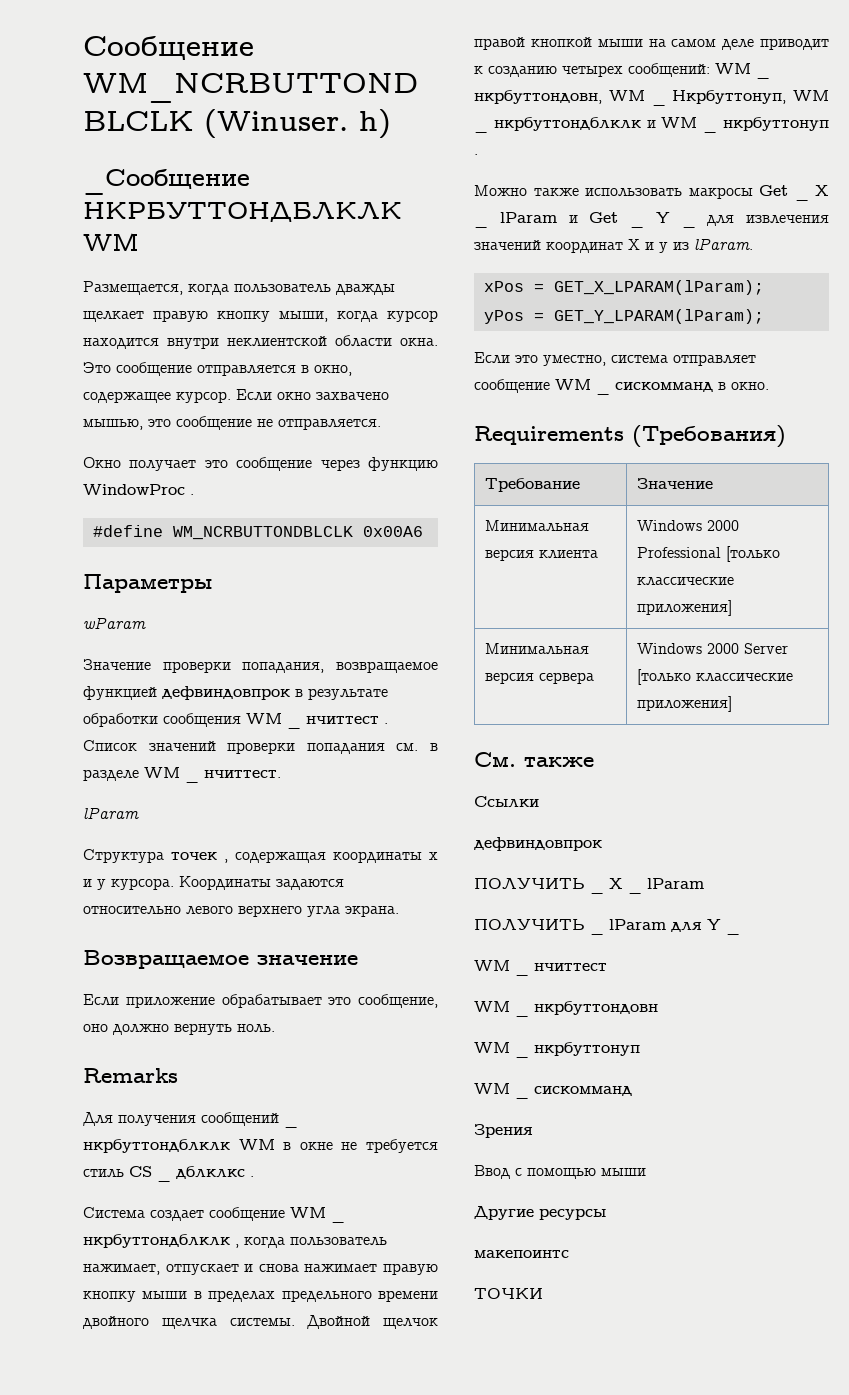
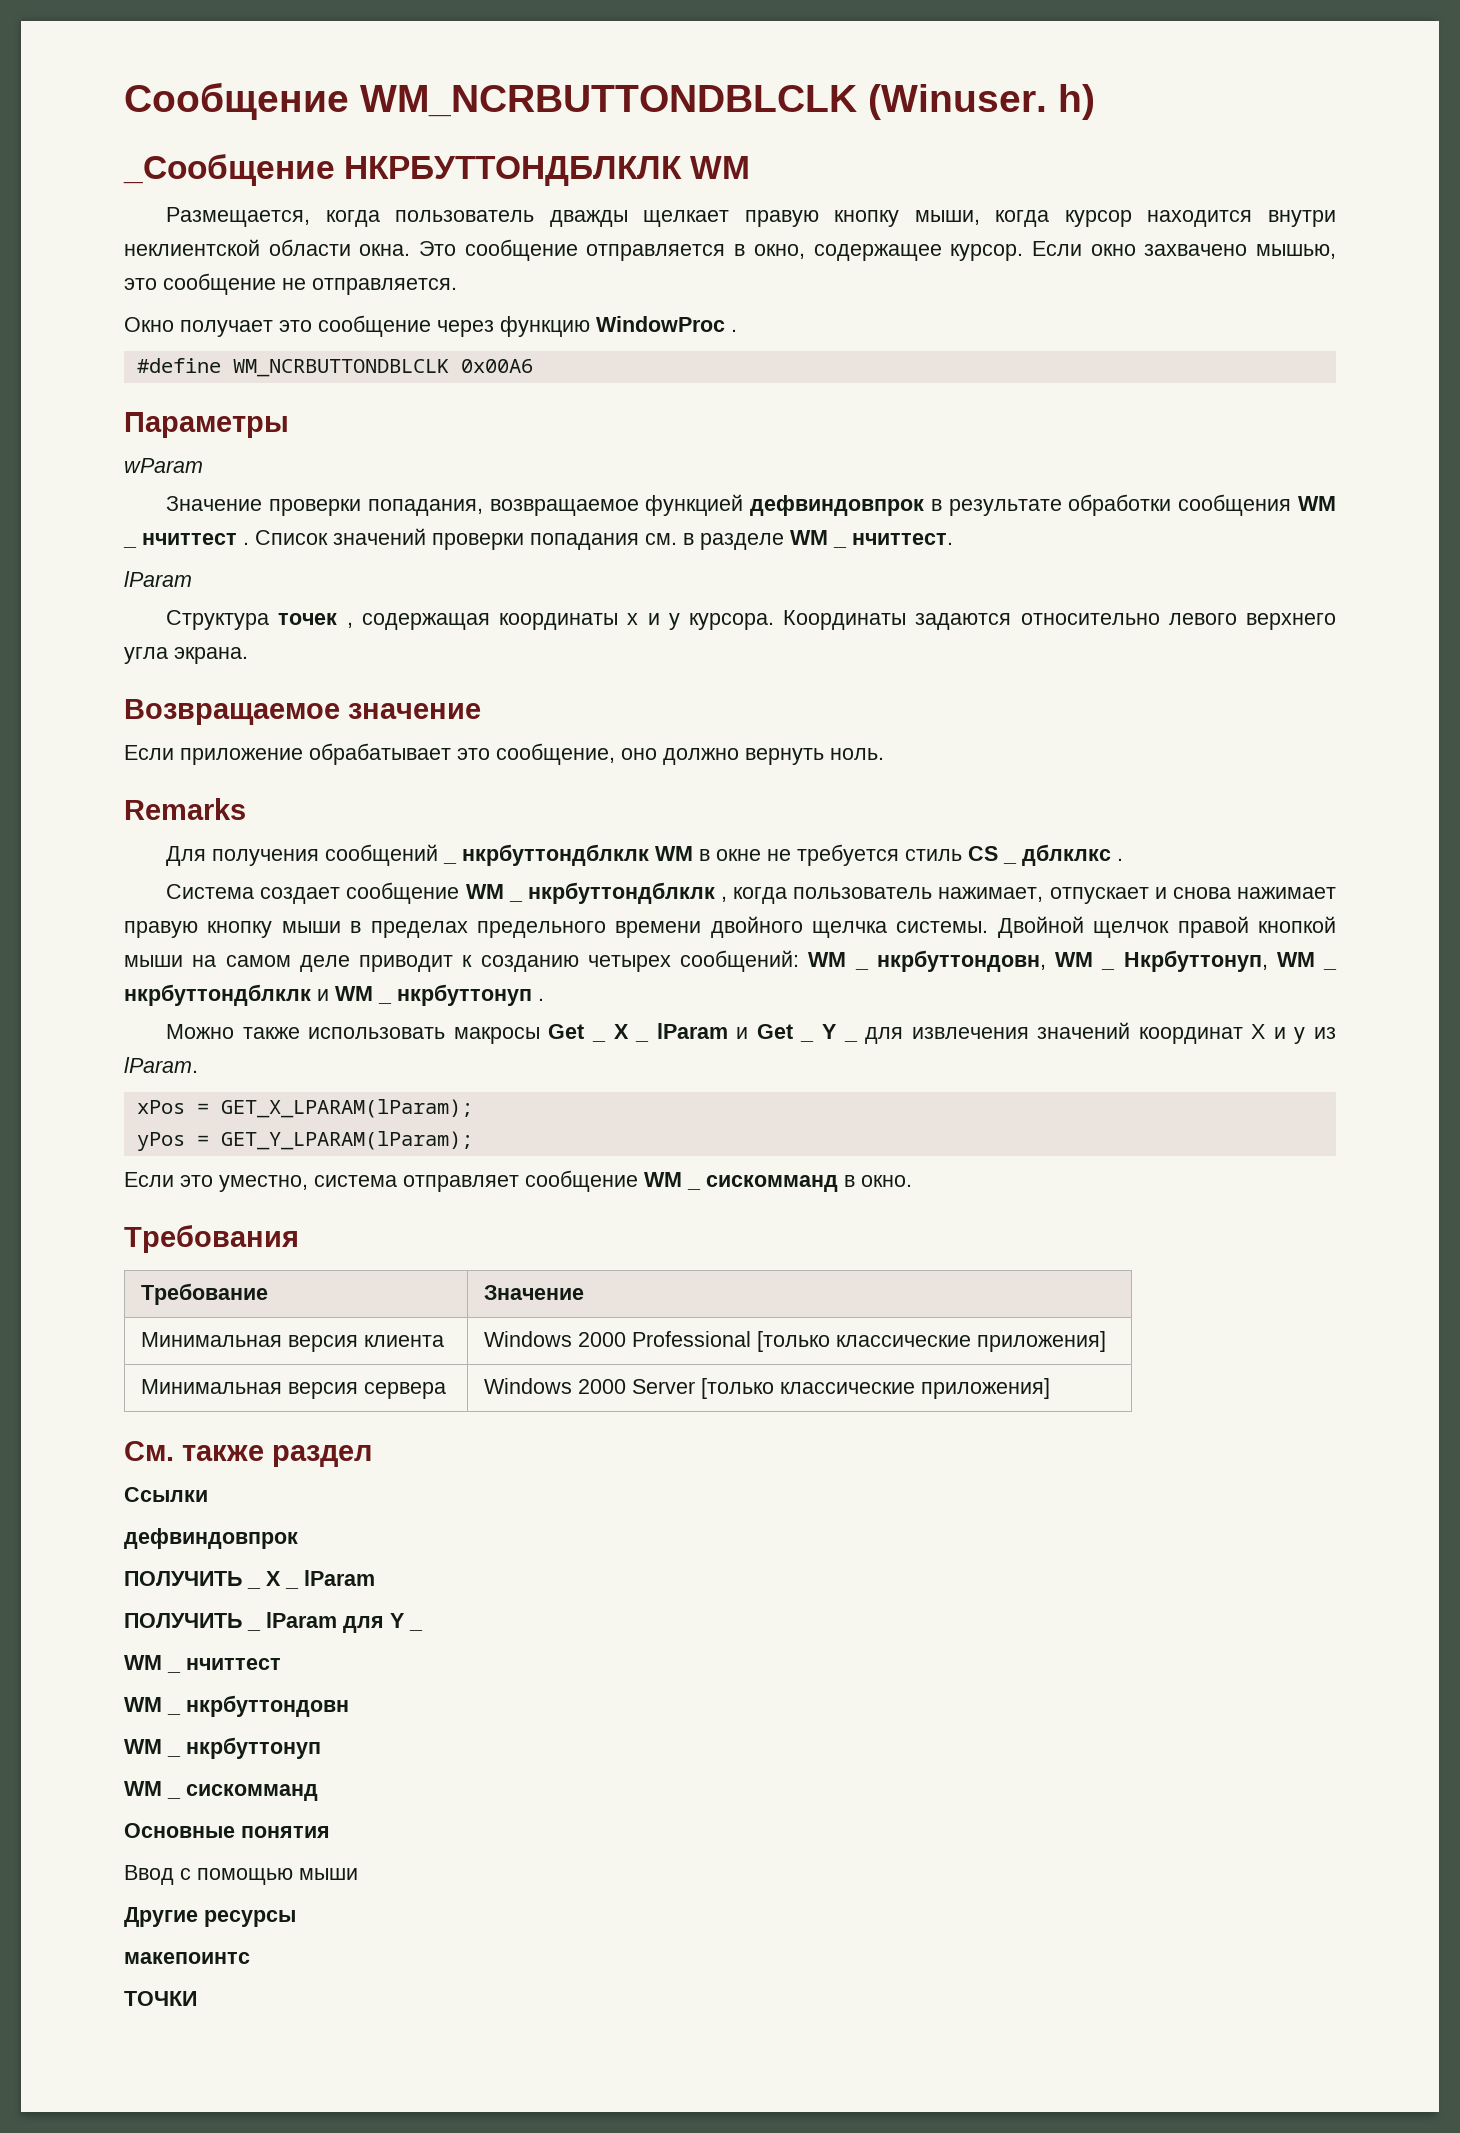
- Requirements (Требования)
+ Требования
- См. также
+ См. также раздел
- Зрения
+ Основные понятия

